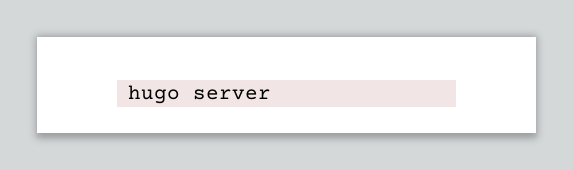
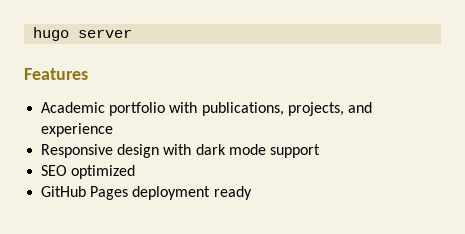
+ Features
+ Academic portfolio with publications, projects, and experience
+ Responsive design with dark mode support
+ SEO optimized
+ GitHub Pages deployment ready

